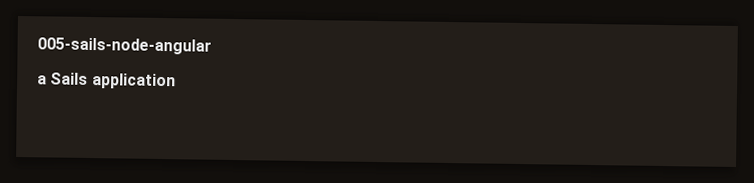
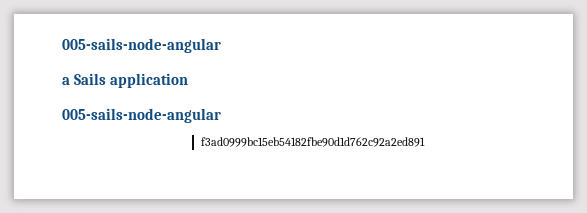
  a Sails application
+ 005-sails-node-angular
+ f3ad0999bc15eb54182fbe90d1d762c92a2ed891

